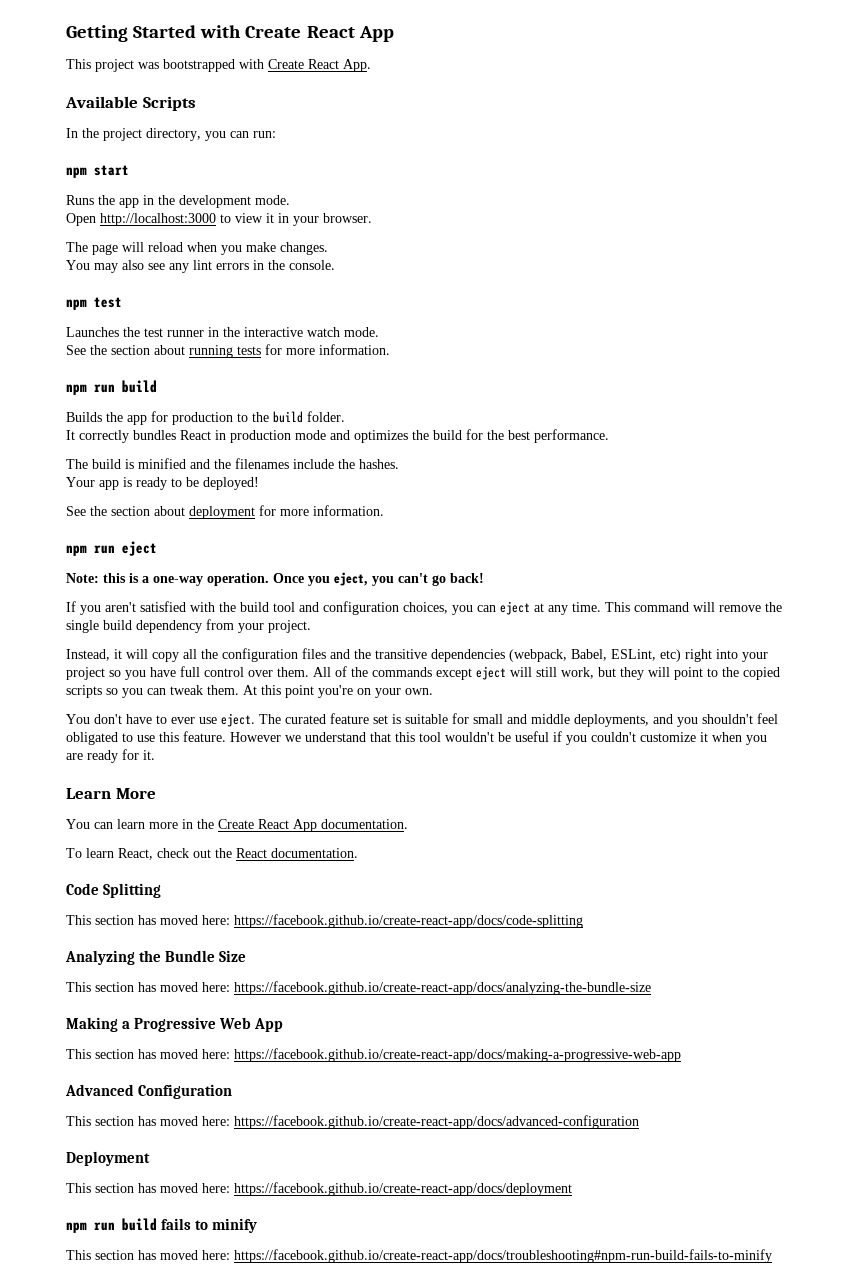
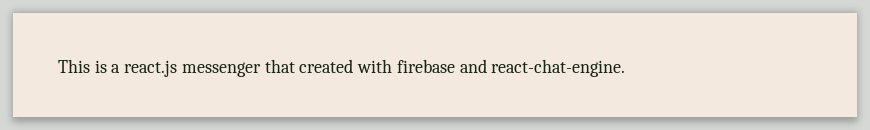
- Getting Started with Create React App
- This project was bootstrapped with Create React App.
- Available Scripts
- In the project directory, you can run:
- npm start
- Runs the app in the development mode.
- Open http://localhost:3000 to view it in your browser.
- The page will reload when you make changes.
- You may also see any lint errors in the console.
- npm test
- Launches the test runner in the interactive watch mode.
- See the section about running tests for more information.
- npm run build
- Builds the app for production to the build folder.
- It correctly bundles React in production mode and optimizes the build for the best performance.
- The build is minified and the filenames include the hashes.
- Your app is ready to be deployed!
- See the section about deployment for more information.
- npm run eject
- Note: this is a one-way operation. Once you eject, you can't go back!
- If you aren't satisfied with the build tool and configuration choices, you can eject at any time. This command will remove the single build dependency from your project.
- Instead, it will copy all the configuration files and the transitive dependencies (webpack, Babel, ESLint, etc) right into your project so you have full control over them. All of the commands except eject will still work, but they will point to the copied scripts so you can tweak them. At this point you're on your own.
- You don't have to ever use eject. The curated feature set is suitable for small and middle deployments, and you shouldn't feel obligated to use this feature. However we understand that this tool wouldn't be useful if you couldn't customize it when you are ready for it.
- Learn More
- You can learn more in the Create React App documentation.
- To learn React, check out the React documentation.
- Code Splitting
- This section has moved here: https://facebook.github.io/create-react-app/docs/code-splitting
- Analyzing the Bundle Size
- This section has moved here: https://facebook.github.io/create-react-app/docs/analyzing-the-bundle-size
- Making a Progressive Web App
- This section has moved here: https://facebook.github.io/create-react-app/docs/making-a-progressive-web-app
- Advanced Configuration
- This section has moved here: https://facebook.github.io/create-react-app/docs/advanced-configuration
- Deployment
- This section has moved here: https://facebook.github.io/create-react-app/docs/deployment
- npm run build fails to minify
- This section has moved here: https://facebook.github.io/create-react-app/docs/troubleshooting#npm-run-build-fails-to-minify
+ This is a react.js messenger that created with firebase and react-chat-engine.

